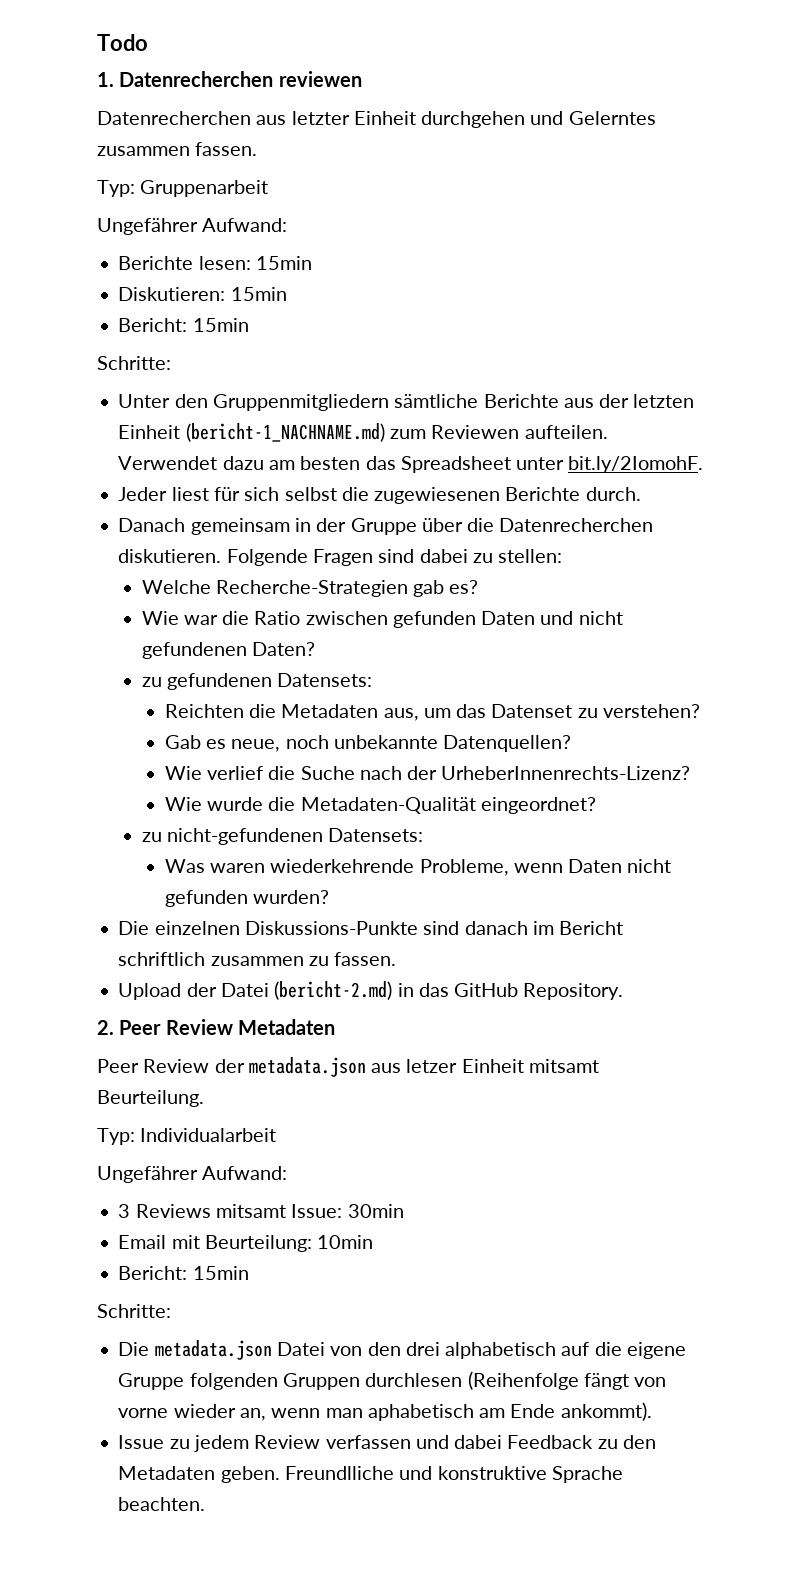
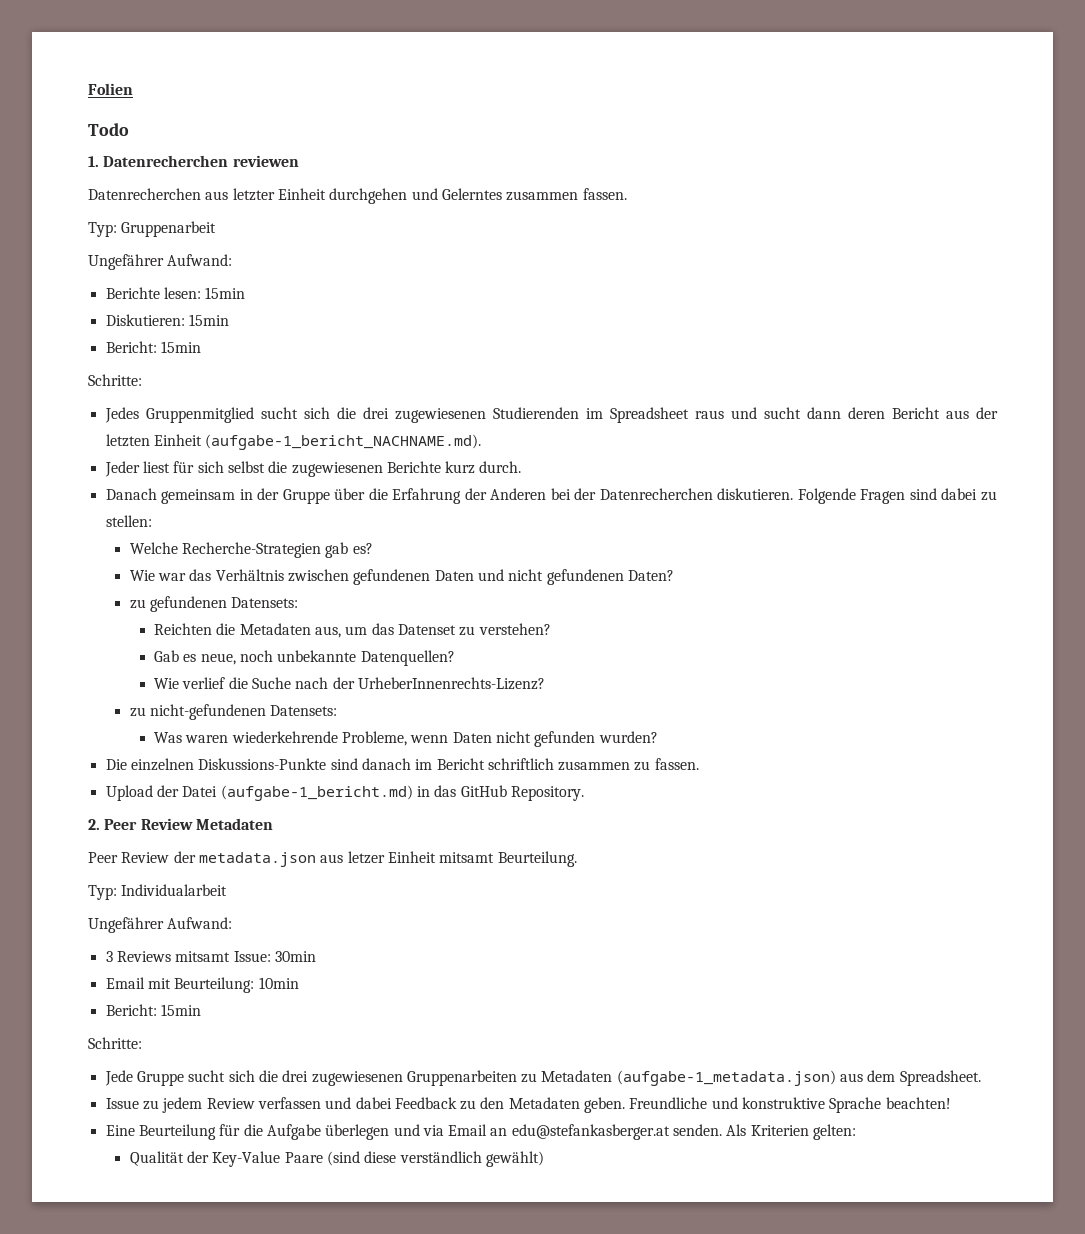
+ Folien
- Unter den Gruppenmitgliedern sämtliche Berichte aus der letzten Einheit (bericht-1_NACHNAME.md) zum Reviewen aufteilen. Verwendet dazu am besten das Spreadsheet unter bit.ly/2IomohF.
+ Jedes Gruppenmitglied sucht sich die drei zugewiesenen Studierenden im Spreadsheet raus und sucht dann deren Bericht aus der letzten Einheit (aufgabe-1_bericht_NACHNAME.md).
- Jeder liest für sich selbst die zugewiesenen Berichte durch.
+ Jeder liest für sich selbst die zugewiesenen Berichte kurz durch.
- Danach gemeinsam in der Gruppe über die Datenrecherchen diskutieren.
+ Danach gemeinsam in der Gruppe über die Erfahrung der Anderen bei der Datenrecherchen diskutieren.
- Wie war die Ratio zwischen gefunden Daten und nicht gefundenen Daten?
+ Wie war das Verhältnis zwischen gefundenen Daten und nicht gefundenen Daten?
- Wie wurde die Metadaten-Qualität eingeordnet?
- Upload der Datei (bericht-2.md) in das GitHub Repository.
+ Upload der Datei (aufgabe-1_bericht.md) in das GitHub Repository.
- Die metadata.json Datei von den drei alphabetisch auf die eigene Gruppe folgenden Gruppen durchlesen (Reihenfolge fängt von vorne wieder an, wenn man aphabetisch am Ende ankommt).
+ Jede Gruppe sucht sich die drei zugewiesenen Gruppenarbeiten zu Metadaten (aufgabe-1_metadata.json) aus dem Spreadsheet.
- Freundlliche und konstruktive Sprache beachten.
+ Freundliche und konstruktive Sprache beachten!
+ Eine Beurteilung für die Aufgabe überlegen und via Email an edu@stefankasberger.at senden. Als Kriterien gelten:
+ Qualität der Key-Value Paare (sind diese verständlich gewählt)

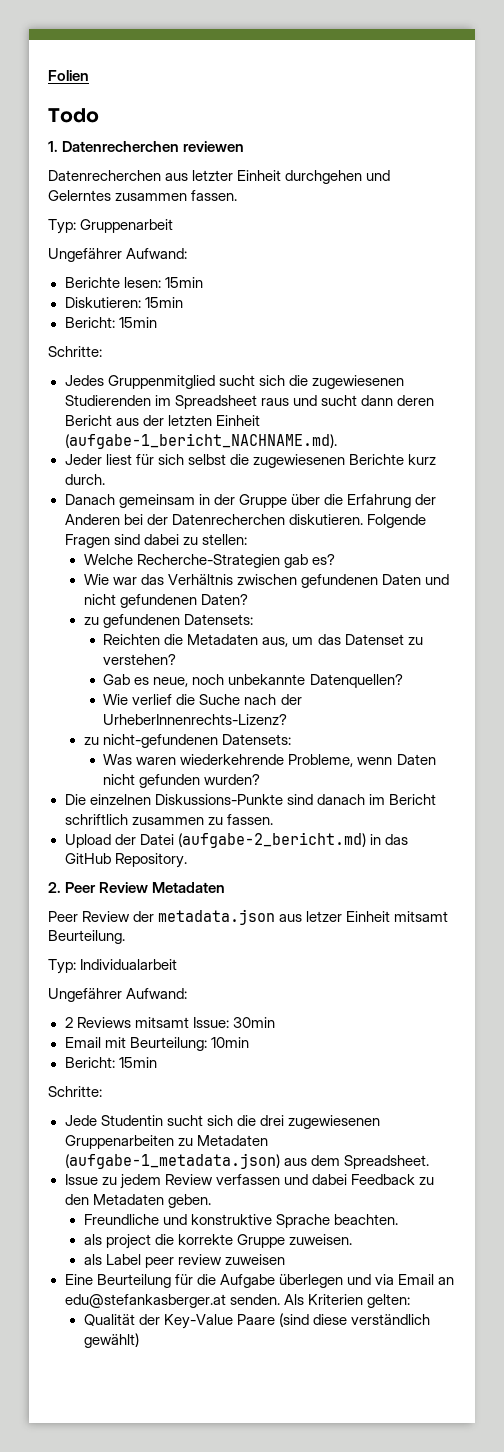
- Jedes Gruppenmitglied sucht sich die drei zugewiesenen Studierenden im Spreadsheet raus und sucht dann deren Bericht aus der letzten Einheit (aufgabe-1_bericht_NACHNAME.md).
+ Jedes Gruppenmitglied sucht sich die zugewiesenen Studierenden im Spreadsheet raus und sucht dann deren Bericht aus der letzten Einheit (aufgabe-1_bericht_NACHNAME.md).
- Upload der Datei (aufgabe-1_bericht.md) in das GitHub Repository.
+ Upload der Datei (aufgabe-2_bericht.md) in das GitHub Repository.
- 3 Reviews mitsamt Issue: 30min
+ 2 Reviews mitsamt Issue: 30min
- Jede Gruppe sucht sich die drei zugewiesenen Gruppenarbeiten zu Metadaten (aufgabe-1_metadata.json) aus dem Spreadsheet.
+ Jede Studentin sucht sich die drei zugewiesenen Gruppenarbeiten zu Metadaten (aufgabe-1_metadata.json) aus dem Spreadsheet.
- Issue zu jedem Review verfassen und dabei Feedback zu den Metadaten geben. Freundliche und konstruktive Sprache beachten!
+ Issue zu jedem Review verfassen und dabei Feedback zu den Metadaten geben.
+ Freundliche und konstruktive Sprache beachten.
+ als project die korrekte Gruppe zuweisen.
+ als Label peer review zuweisen

